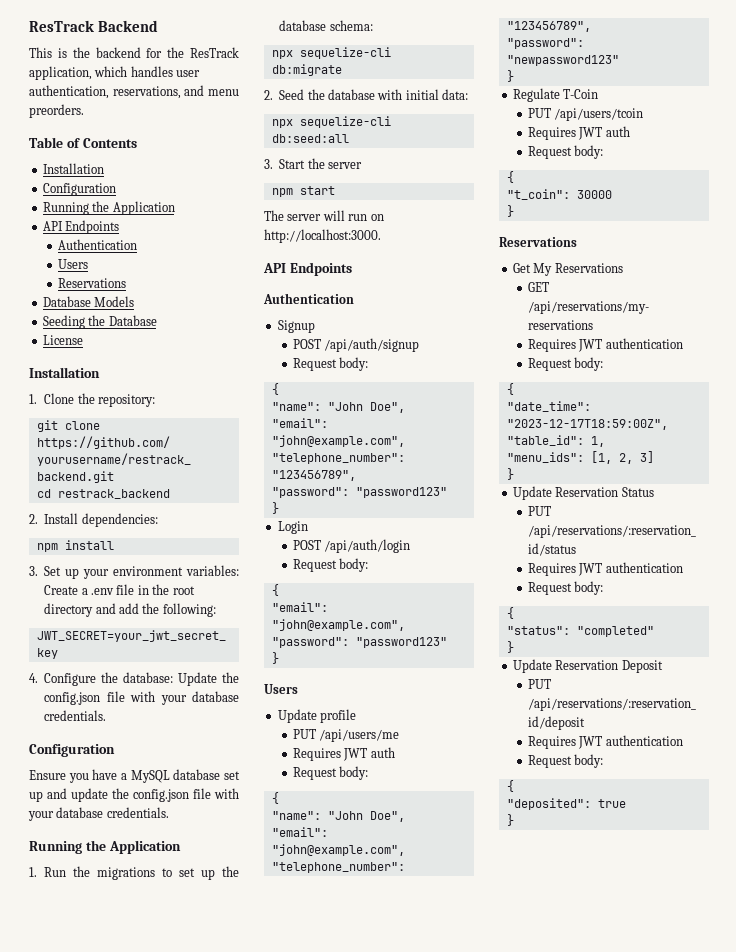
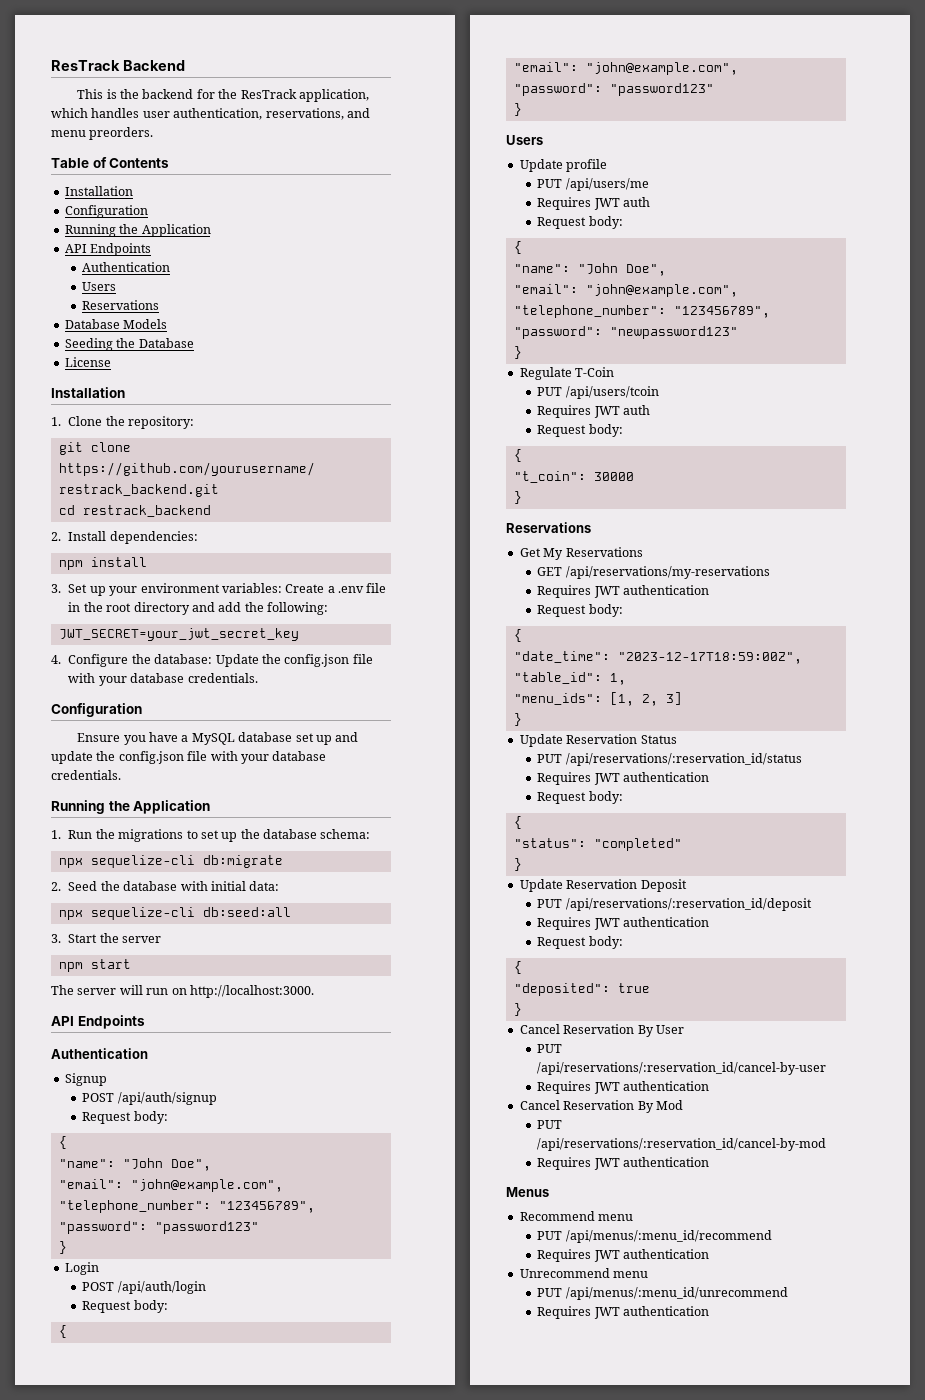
+ Cancel Reservation By User
+ PUT /api/reservations/:reservation_id/cancel-by-user
+ Requires JWT authentication
+ Cancel Reservation By Mod
+ PUT /api/reservations/:reservation_id/cancel-by-mod
+ Requires JWT authentication
+ Menus
+ Recommend menu
+ PUT /api/menus/:menu_id/recommend
+ Requires JWT authentication
+ Unrecommend menu
+ PUT /api/menus/:menu_id/unrecommend
+ Requires JWT authentication

